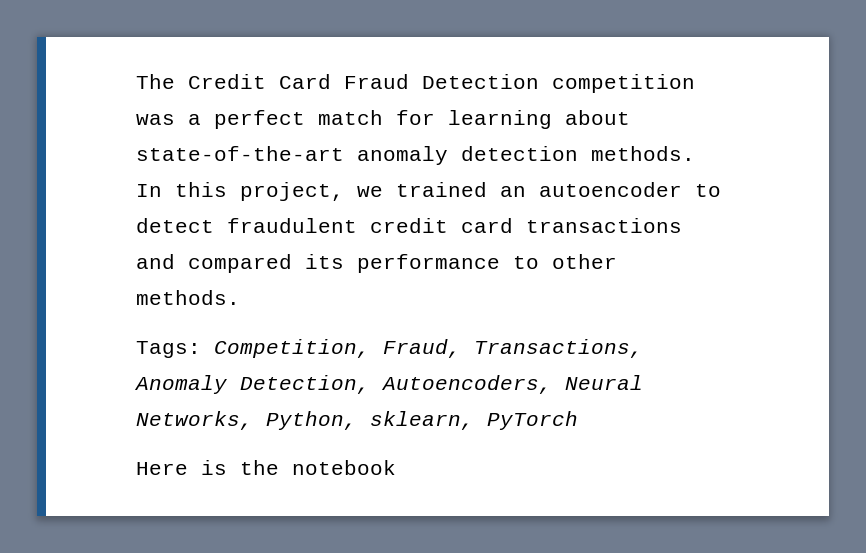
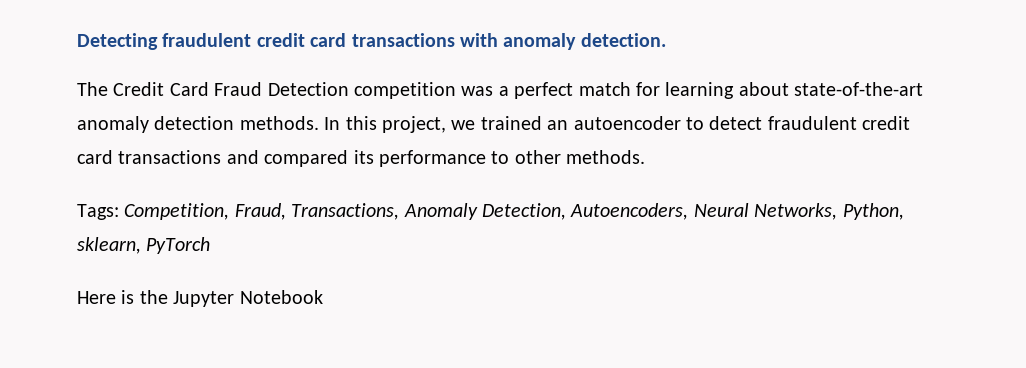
+ Detecting fraudulent credit card transactions with anomaly detection.
- Here is the notebook
+ Here is the Jupyter Notebook

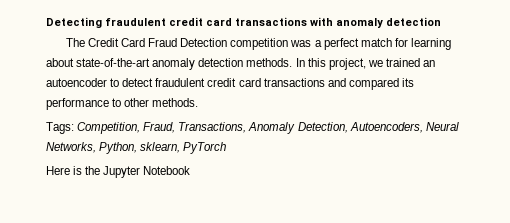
- Detecting fraudulent credit card transactions with anomaly detection.
+ Detecting fraudulent credit card transactions with anomaly detection

